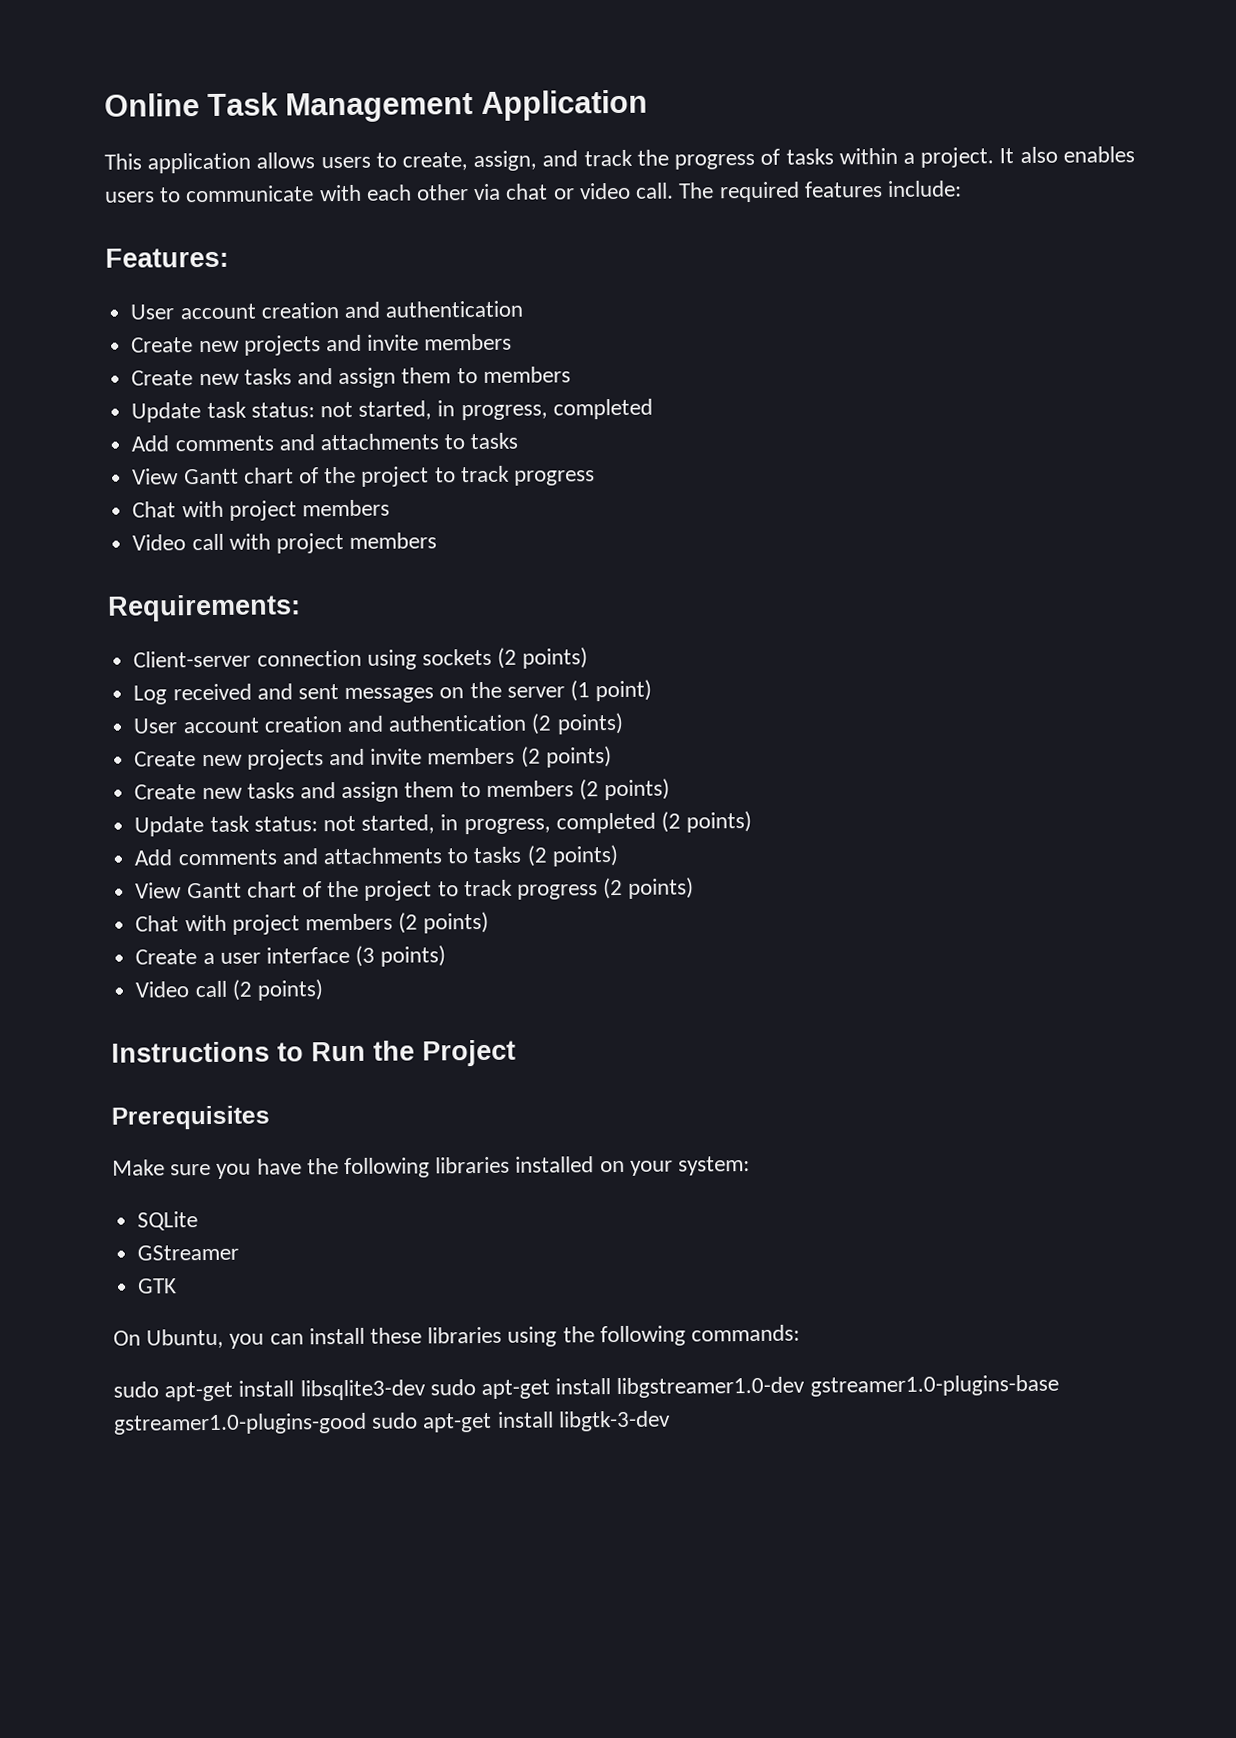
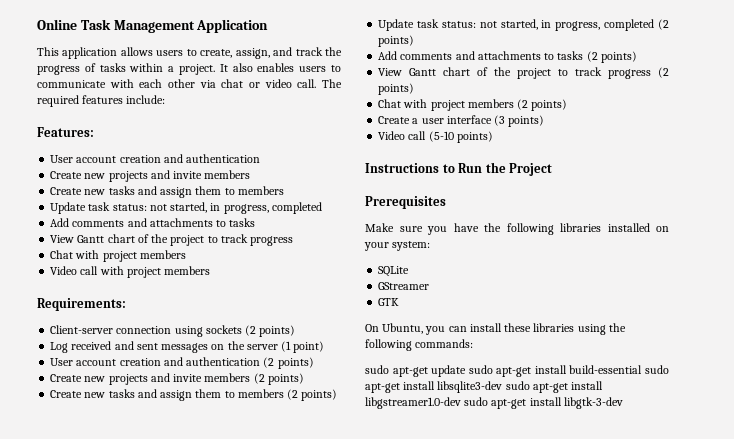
- Video call (2 points)
+ Video call (5-10 points)
- sudo apt-get install libsqlite3-dev sudo apt-get install libgstreamer1.0-dev gstreamer1.0-plugins-base gstreamer1.0-plugins-good sudo apt-get install libgtk-3-dev
+ sudo apt-get update sudo apt-get install build-essential sudo apt-get install libsqlite3-dev sudo apt-get install libgstreamer1.0-dev sudo apt-get install libgtk-3-dev

